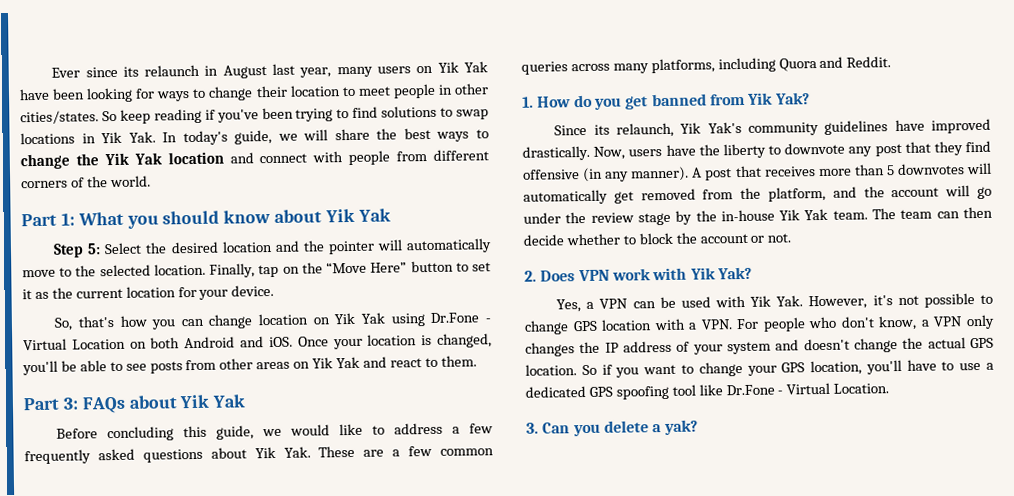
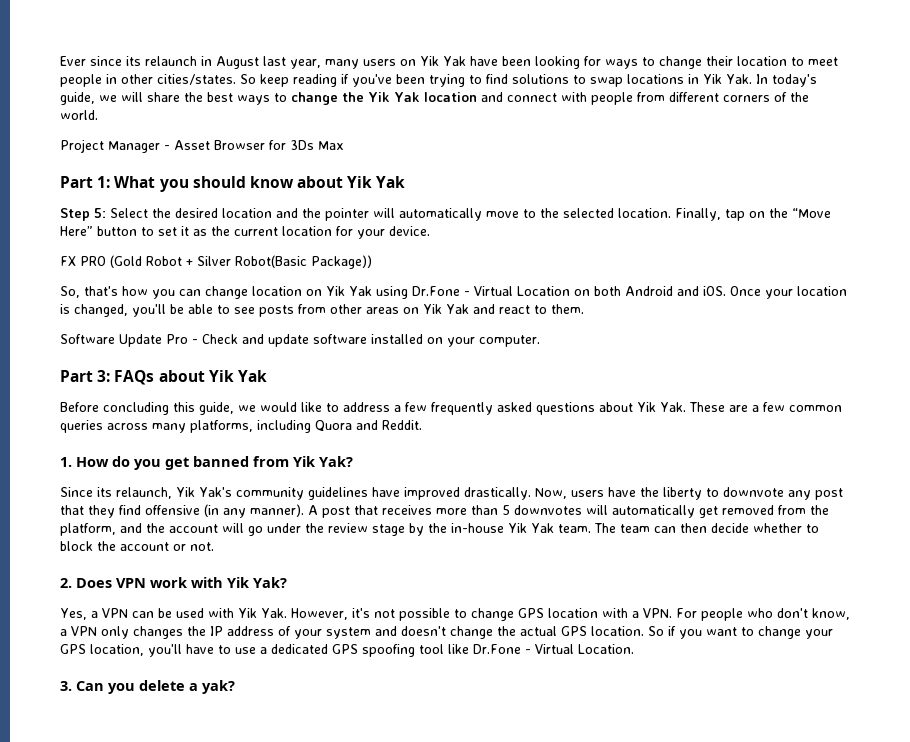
+ Project Manager - Asset Browser for 3Ds Max
+ FX PRO (Gold Robot + Silver Robot(Basic Package))
+ Software Update Pro - Check and update software installed on your computer.

